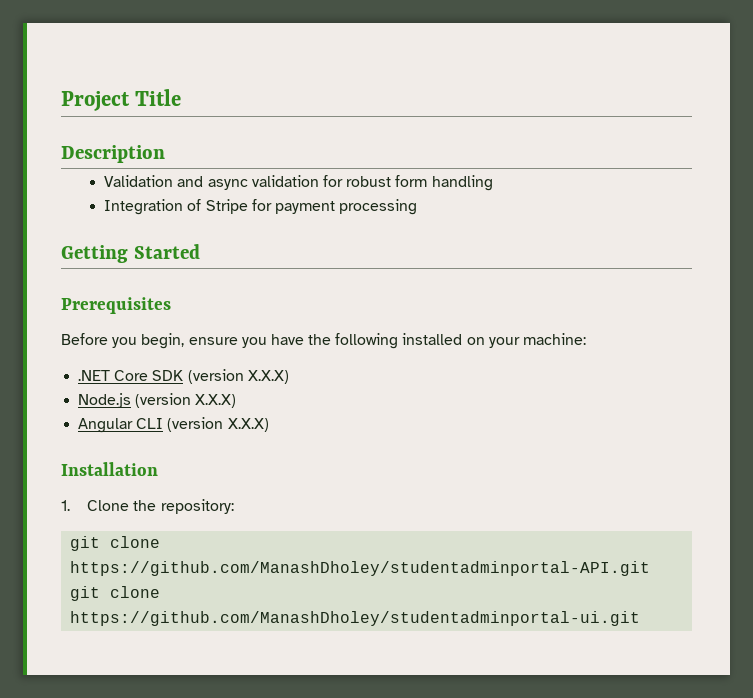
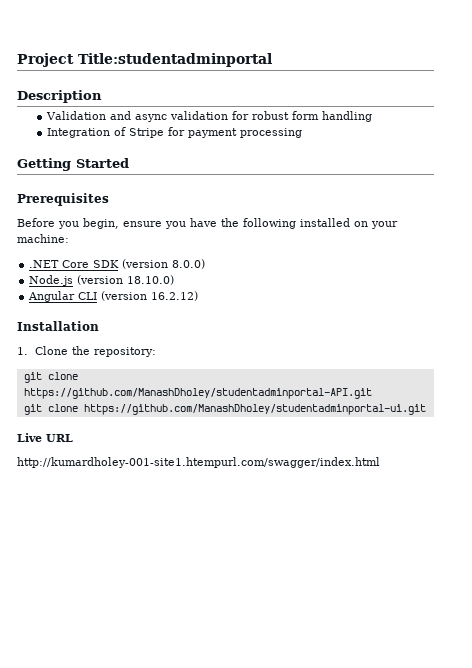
- Project Title
+ Project Title:studentadminportal
- .NET Core SDK (version X.X.X)
+ .NET Core SDK (version 8.0.0)
- Node.js (version X.X.X)
+ Node.js (version 18.10.0)
- Angular CLI (version X.X.X)
+ Angular CLI (version 16.2.12)
+ Live URL
+ http://kumardholey-001-site1.htempurl.com/swagger/index.html

